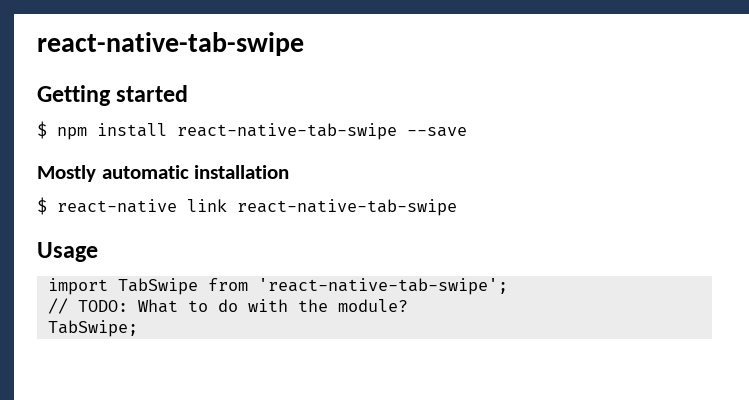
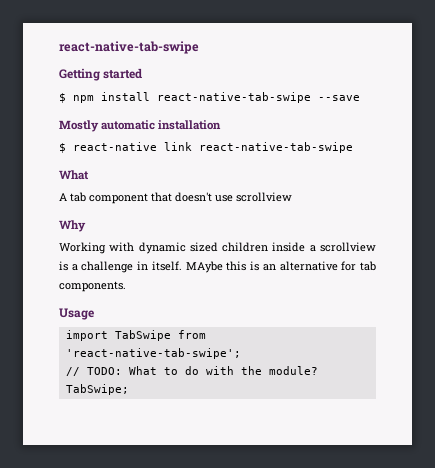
  $ react-native link react-native-tab-swipe
+ What
+ A tab component that doesn't use scrollview
+ Why
+ Working with dynamic sized children inside a scrollview is a challenge in itself. MAybe this is an alternative for tab components.

